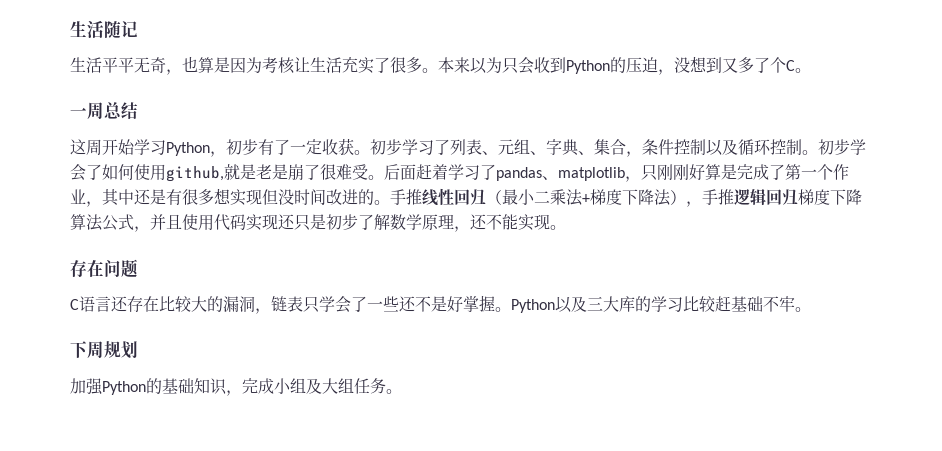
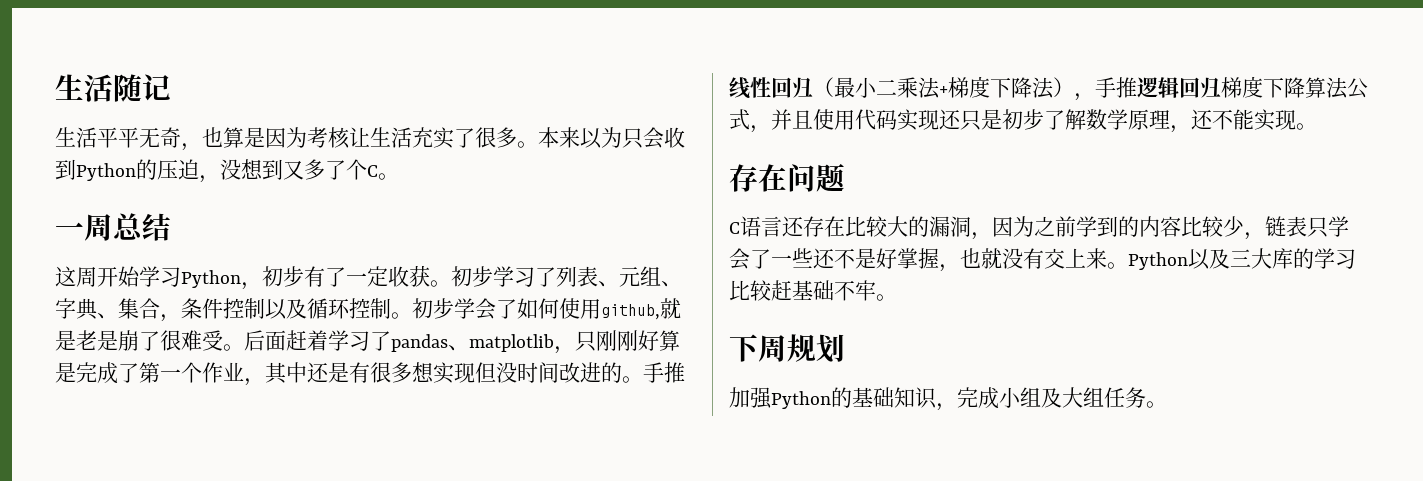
- C语言还存在比较大的漏洞，链表只学会了一些还不是好掌握。
+ C语言还存在比较大的漏洞，因为之前学到的内容比较少，链表只学会了一些还不是好掌握，也就没有交上来。

